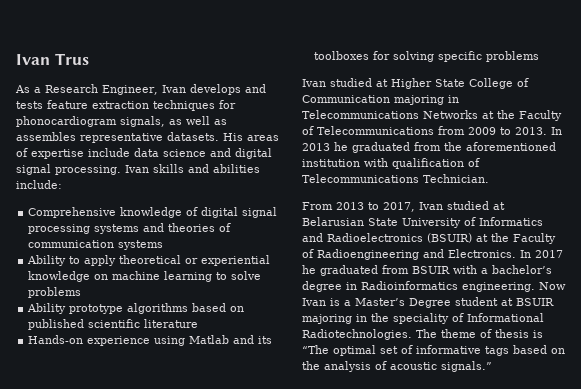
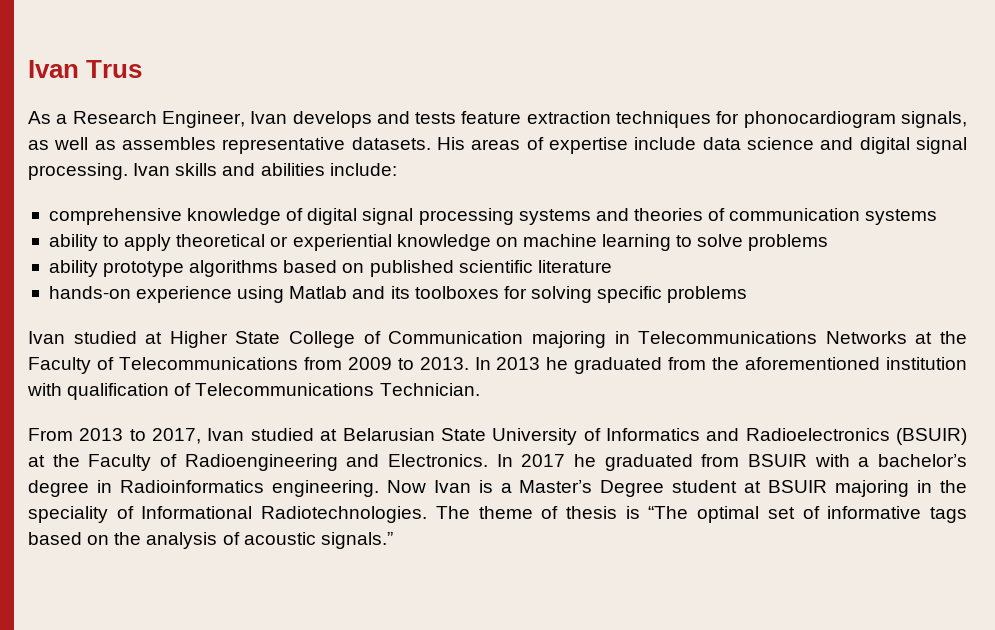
- Comprehensive knowledge of digital signal processing systems and theories of communication systems
+ comprehensive knowledge of digital signal processing systems and theories of communication systems
- Ability to apply theoretical or experiential knowledge on machine learning to solve problems
+ ability to apply theoretical or experiential knowledge on machine learning to solve problems
- Ability prototype algorithms based on published scientific literature
+ ability prototype algorithms based on published scientific literature
- Hands-on experience using Matlab and its toolboxes for solving specific problems
+ hands-on experience using Matlab and its toolboxes for solving specific problems

